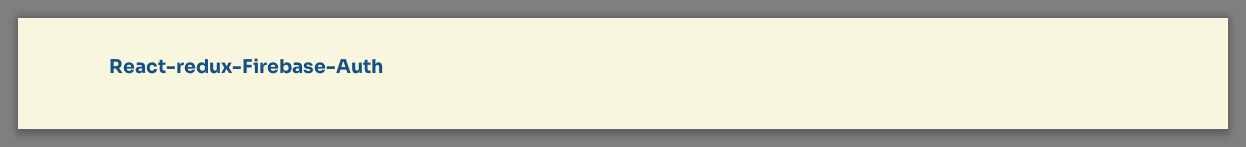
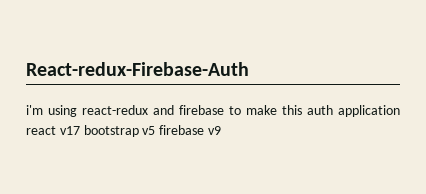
+ i'm using react-redux and firebase to make this auth application react v17 bootstrap v5 firebase v9

